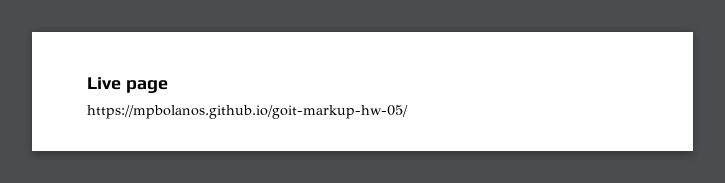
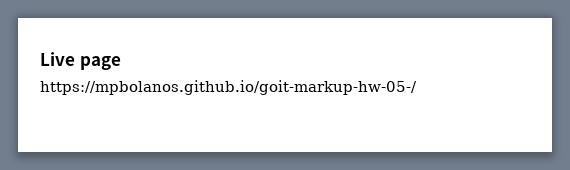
- https://mpbolanos.github.io/goit-markup-hw-05/
+ https://mpbolanos.github.io/goit-markup-hw-05-/

